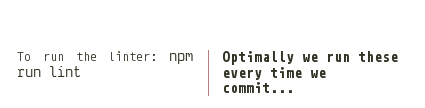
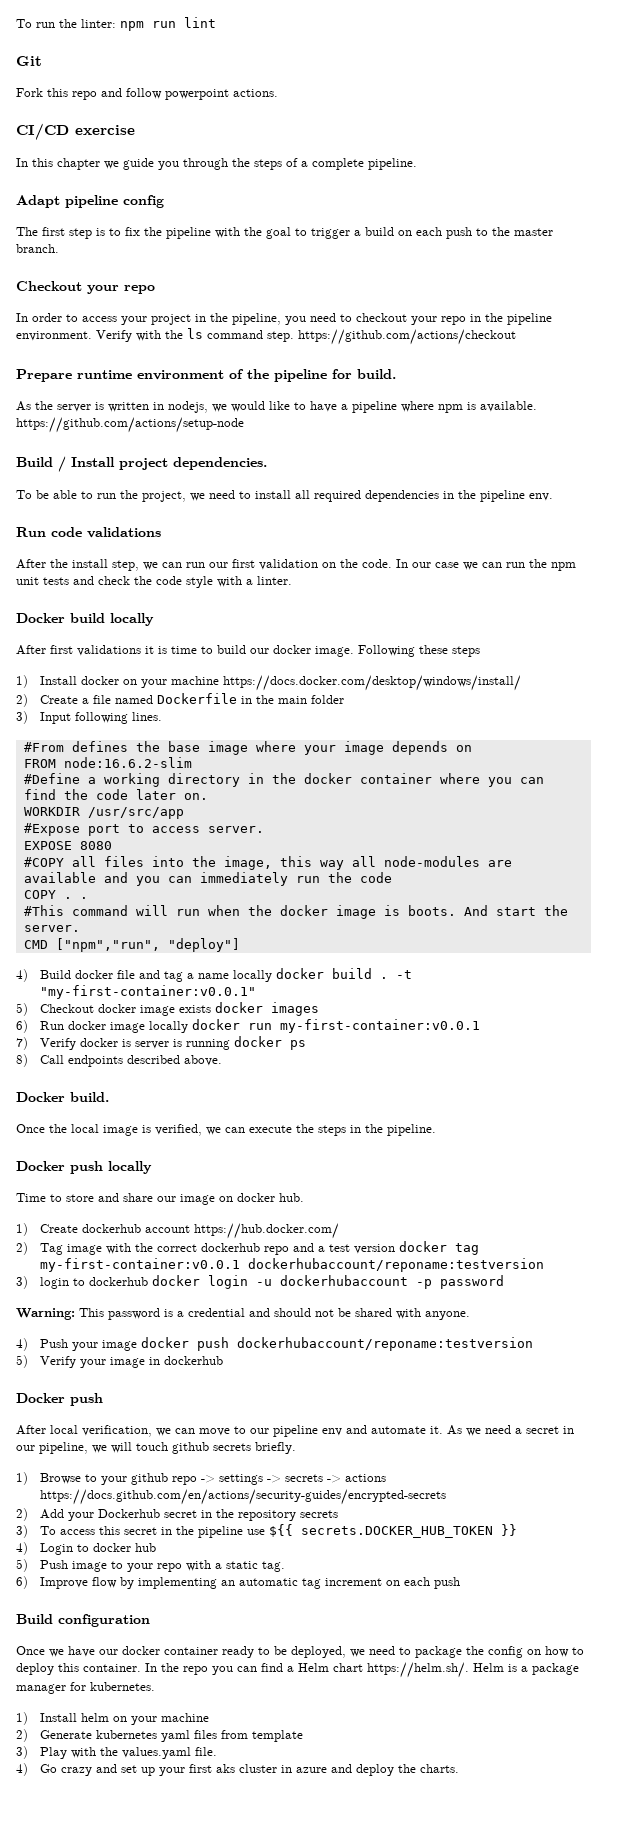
- Optimally we run these every time we commit...
+ Git
+ Fork this repo and follow powerpoint actions.
+ CI/CD exercise
+ In this chapter we guide you through the steps of a complete pipeline.
+ Adapt pipeline config
+ The first step is to fix the pipeline with the goal to trigger a build on each push to the master branch.
+ Checkout your repo
+ In order to access your project in the pipeline, you need to checkout your repo in the pipeline environment. Verify with the ls command step. https://github.com/actions/checkout
+ Prepare runtime environment of the pipeline for build.
+ As the server is written in nodejs, we would like to have a pipeline where npm is available. https://github.com/actions/setup-node
+ Build / Install project dependencies.
+ To be able to run the project, we need to install all required dependencies in the pipeline env.
+ Run code validations
+ After the install step, we can run our first validation on the code. In our case we can run the npm unit tests and check the code style with a linter.
+ Docker build locally
+ After first validations it is time to build our docker image. Following these steps
+ 1) Install docker on your machine https://docs.docker.com/desktop/windows/install/
+ 2) Create a file named Dockerfile in the main folder
+ 3) Input following lines.
+ #From defines the base image where your image depends on
+ FROM node:16.6.2-slim
+ #Define a working directory in the docker container where you can find the code later on.
+ WORKDIR /usr/src/app
+ #Expose port to access server.
+ EXPOSE 8080
+ #COPY all files into the image, this way all node-modules are available and you can immediately run the code
+ COPY . .
+ #This command will run when the docker image is boots. And start the server.
+ CMD ["npm","run", "deploy"]
+ 4) Build docker file and tag a name locally docker build . -t "my-first-container:v0.0.1"
+ 5) Checkout docker image exists docker images
+ 6) Run docker image locally docker run my-first-container:v0.0.1
+ 7) Verify docker is server is running docker ps
+ 8) Call endpoints described above.
+ Docker build.
+ Once the local image is verified, we can execute the steps in the pipeline.
+ Docker push locally
+ Time to store and share our image on docker hub.
+ 1) Create dockerhub account https://hub.docker.com/
+ 2) Tag image with the correct dockerhub repo and a test version docker tag my-first-container:v0.0.1 dockerhubaccount/reponame:testversion
+ 3) login to dockerhub docker login -u dockerhubaccount -p password
+ Warning: This password is a credential and should not be shared with anyone.
+ 4) Push your image docker push dockerhubaccount/reponame:testversion
+ 5) Verify your image in dockerhub
+ Docker push
+ After local verification, we can move to our pipeline env and automate it. As we need a secret in our pipeline, we will touch github secrets briefly.
+ 1) Browse to your github repo -> settings -> secrets -> actions https://docs.github.com/en/actions/security-guides/encrypted-secrets
+ 2) Add your Dockerhub secret in the repository secrets
+ 3) To access this secret in the pipeline use ${{ secrets.DOCKER_HUB_TOKEN }}
+ 4) Login to docker hub
+ 5) Push image to your repo with a static tag.
+ 6) Improve flow by implementing an automatic tag increment on each push
+ Build configuration
+ Once we have our docker container ready to be deployed, we need to package the config on how to deploy this container. In the repo you can find a Helm chart https://helm.sh/. Helm is a package manager for kubernetes.
+ 1) Install helm on your machine
+ 2) Generate kubernetes yaml files from template
+ 3) Play with the values.yaml file.
+ 4) Go crazy and set up your first aks cluster in azure and deploy the charts.

